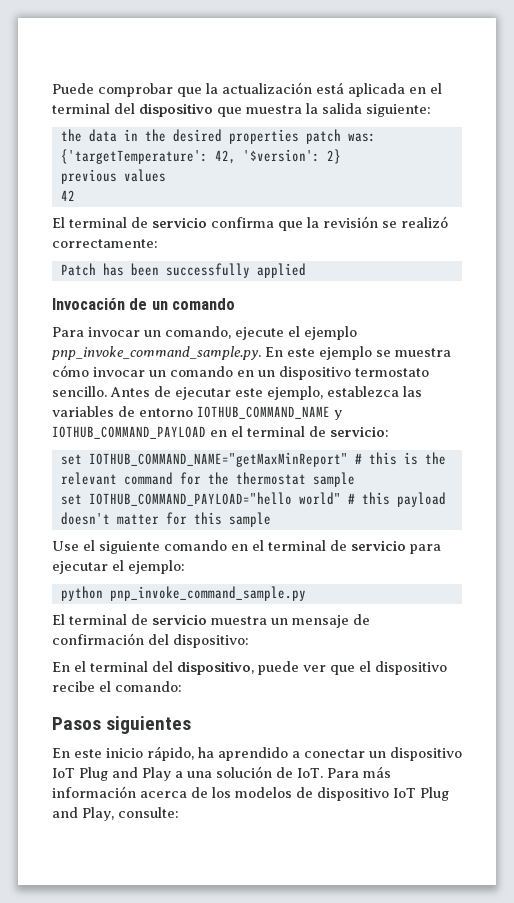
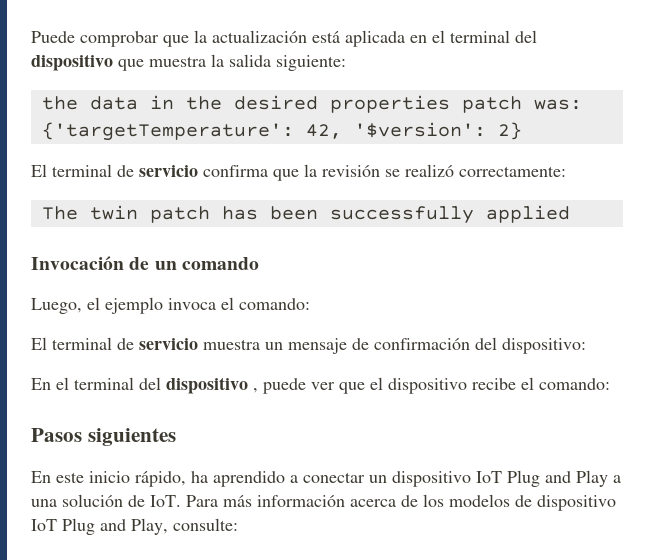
- previous values
- 42
- Patch has been successfully applied
+ The twin patch has been successfully applied
- Para invocar un comando, ejecute el ejemplo pnp_invoke_command_sample.py. En este ejemplo se muestra cómo invocar un comando en un dispositivo termostato sencillo. Antes de ejecutar este ejemplo, establezca las variables de entorno IOTHUB_COMMAND_NAME y IOTHUB_COMMAND_PAYLOAD en el terminal de servicio:
- set IOTHUB_COMMAND_NAME="getMaxMinReport" # this is the relevant command for the thermostat sample
- set IOTHUB_COMMAND_PAYLOAD="hello world" # this payload doesn't matter for this sample
- Use el siguiente comando en el terminal de servicio para ejecutar el ejemplo:
- python pnp_invoke_command_sample.py
+ Luego, el ejemplo invoca el comando:
- En el terminal del dispositivo, puede ver que el dispositivo recibe el comando:
+ En el terminal del dispositivo , puede ver que el dispositivo recibe el comando:

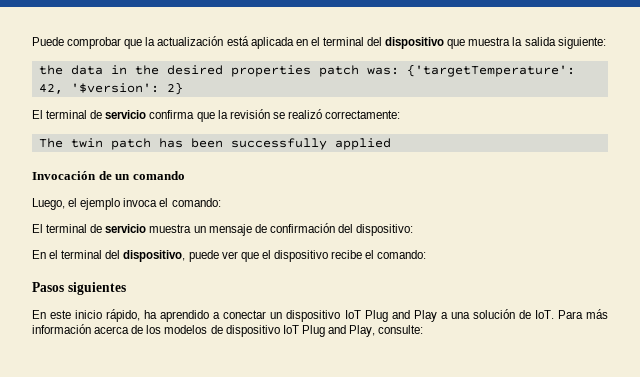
- En el terminal del dispositivo , puede ver que el dispositivo recibe el comando:
+ En el terminal del dispositivo, puede ver que el dispositivo recibe el comando:

